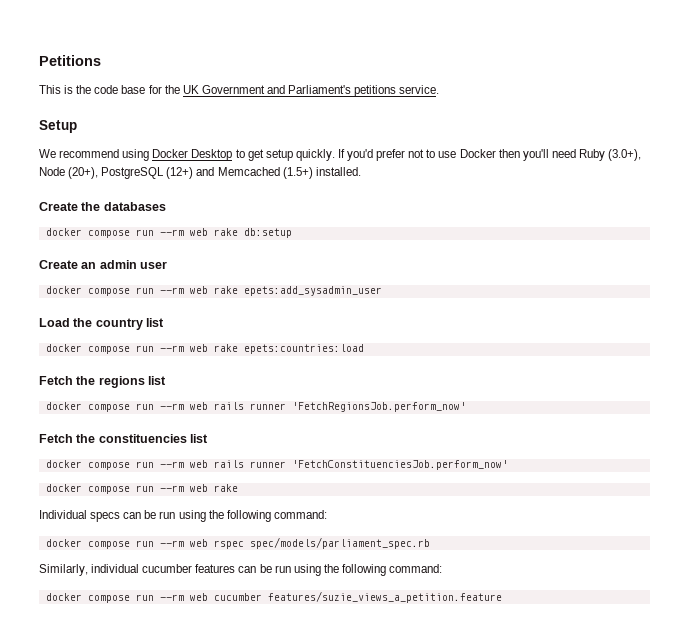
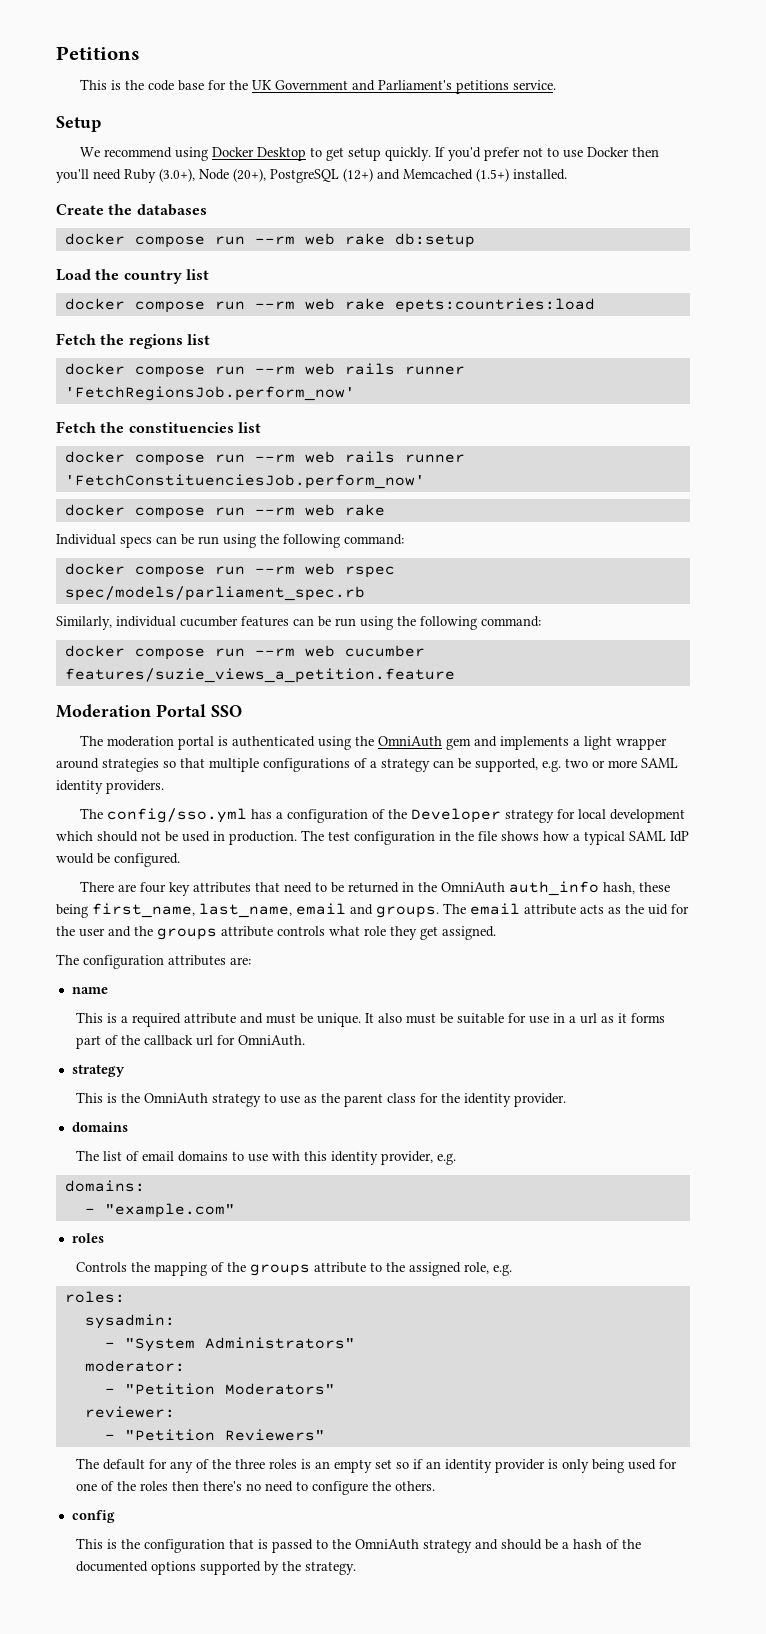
- Create an admin user
- docker compose run --rm web rake epets:add_sysadmin_user
+ Moderation Portal SSO
+ The moderation portal is authenticated using the OmniAuth gem and implements a light wrapper around strategies so that multiple configurations of a strategy can be supported, e.g. two or more SAML identity providers.
+ The config/sso.yml has a configuration of the Developer strategy for local development which should not be used in production. The test configuration in the file shows how a typical SAML IdP would be configured.
+ There are four key attributes that need to be returned in the OmniAuth auth_info hash, these being first_name, last_name, email and groups. The email attribute acts as the uid for the user and the groups attribute controls what role they get assigned.
+ The configuration attributes are:
+ name
+ This is a required attribute and must be unique. It also must be suitable for use in a url as it forms part of the callback url for OmniAuth.
+ strategy
+ This is the OmniAuth strategy to use as the parent class for the identity provider.
+ domains
+ The list of email domains to use with this identity provider, e.g.
+ domains:
+ - "example.com"
+ roles
+ Controls the mapping of the groups attribute to the assigned role, e.g.
+ roles:
+ sysadmin:
+ - "System Administrators"
+ moderator:
+ - "Petition Moderators"
+ reviewer:
+ - "Petition Reviewers"
+ The default for any of the three roles is an empty set so if an identity provider is only being used for one of the roles then there's no need to configure the others.
+ config
+ This is the configuration that is passed to the OmniAuth strategy and should be a hash of the documented options supported by the strategy.

